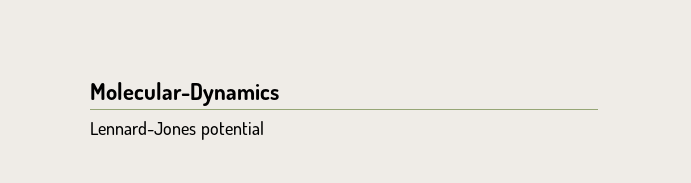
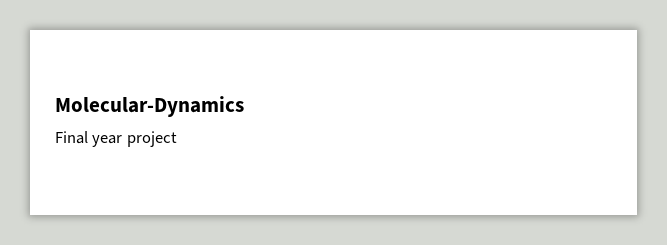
- Lennard-Jones potential
+ Final year project

